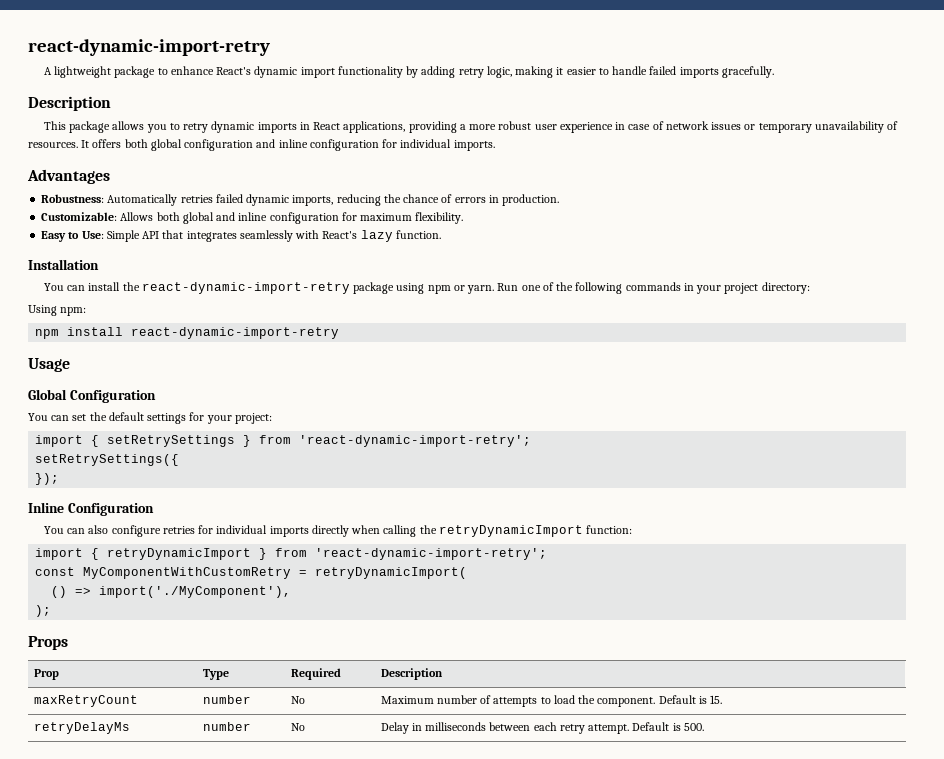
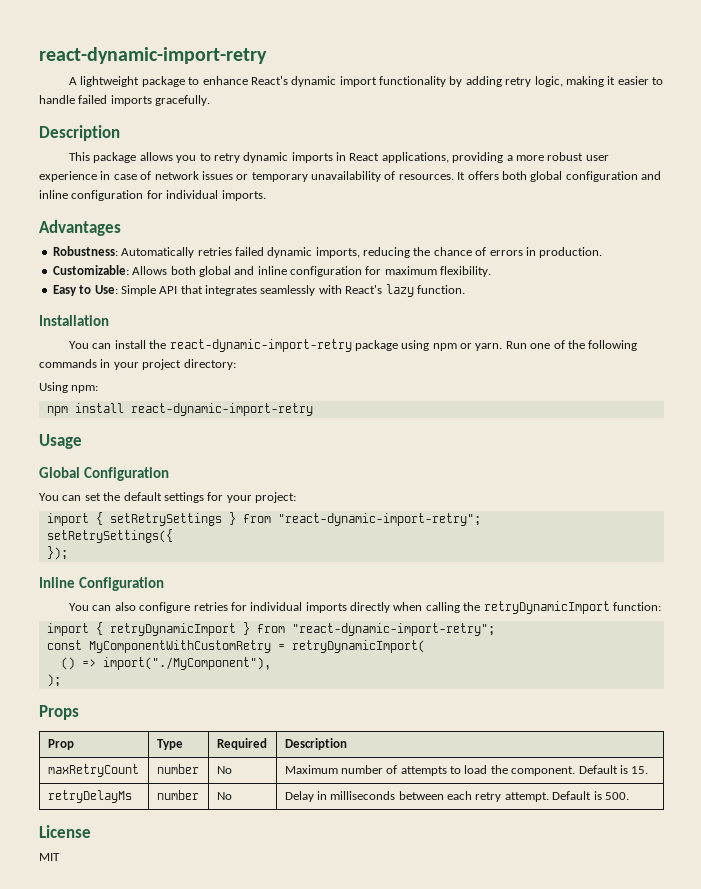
- import { setRetrySettings } from 'react-dynamic-import-retry';
+ import { setRetrySettings } from "react-dynamic-import-retry";
- import { retryDynamicImport } from 'react-dynamic-import-retry';
+ import { retryDynamicImport } from "react-dynamic-import-retry";
- () => import('./MyComponent'),
+ () => import("./MyComponent"),
+ License
+ MIT

